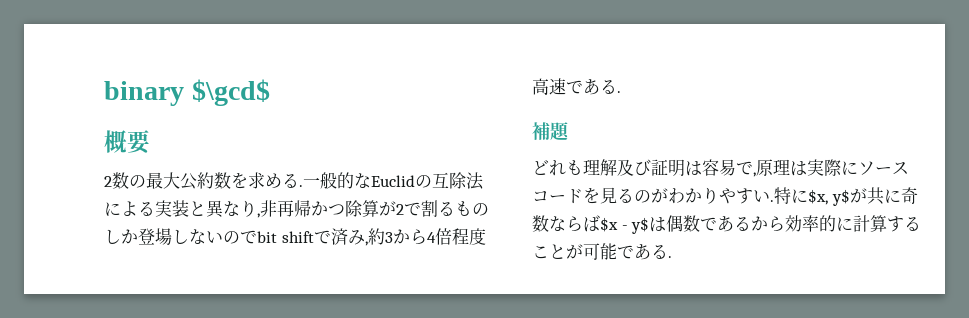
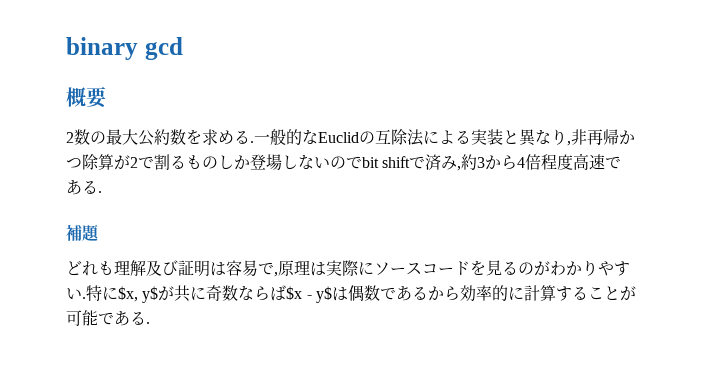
- binary $\gcd$
+ binary gcd

